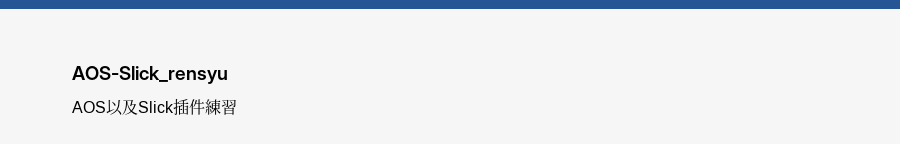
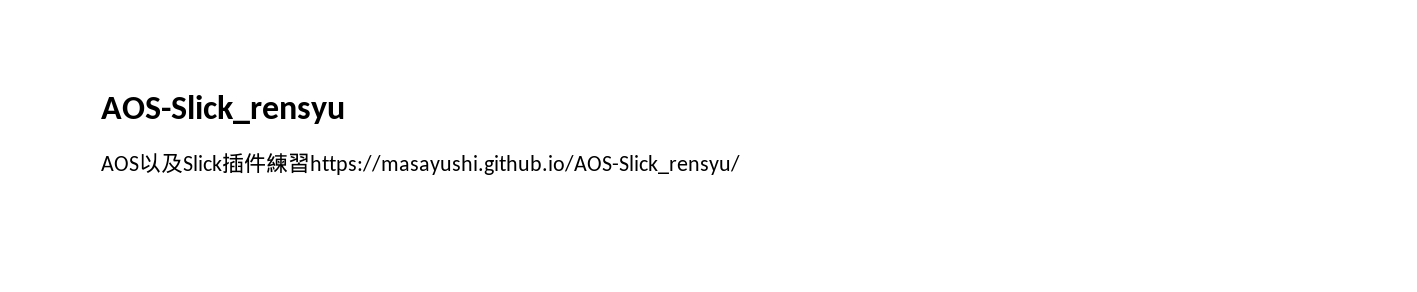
- AOS以及Slick插件練習
+ AOS以及Slick插件練習https://masayushi.github.io/AOS-Slick_rensyu/

